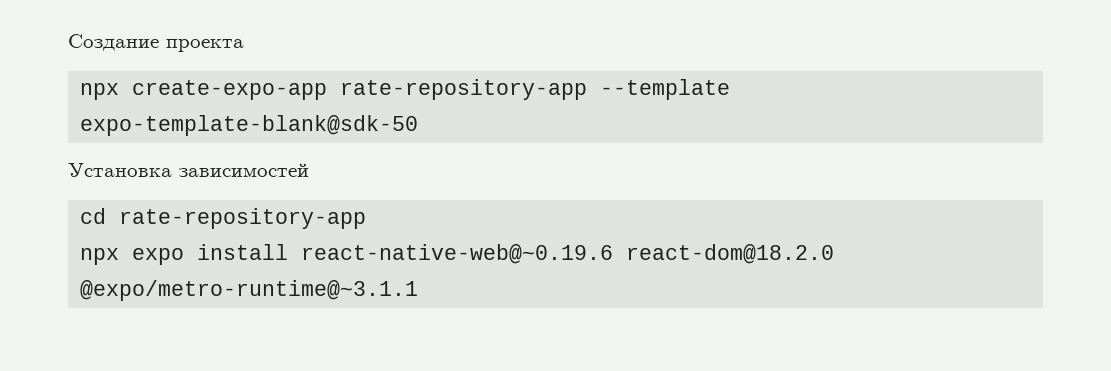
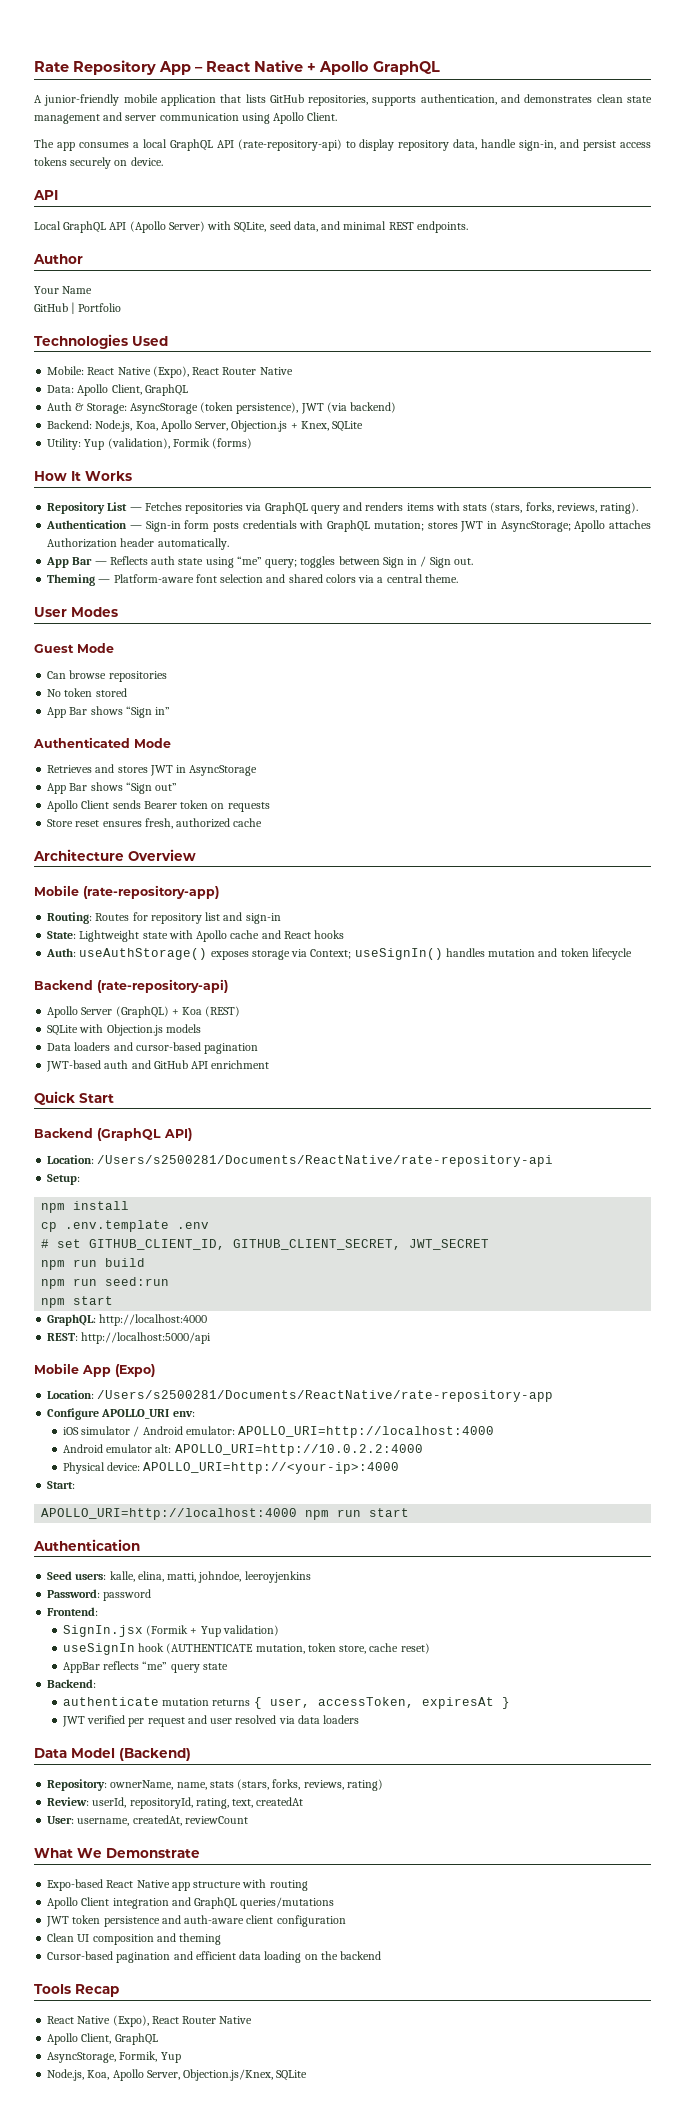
- Создание проекта
- npx create-expo-app rate-repository-app --template expo-template-blank@sdk-50
- Установка зависимостей
- cd rate-repository-app
- npx expo install react-native-web@~0.19.6 react-dom@18.2.0 @expo/metro-runtime@~3.1.1
+ Rate Repository App – React Native + Apollo GraphQL
+ A junior-friendly mobile application that lists GitHub repositories, supports authentication, and demonstrates clean state management and server communication using Apollo Client.
+ The app consumes a local GraphQL API (rate-repository-api) to display repository data, handle sign-in, and persist access tokens securely on device.
+ API
+ Local GraphQL API (Apollo Server) with SQLite, seed data, and minimal REST endpoints.
+ Author
+ Your Name
+ GitHub | Portfolio
+ Technologies Used
+ Mobile: React Native (Expo), React Router Native
+ Data: Apollo Client, GraphQL
+ Auth & Storage: AsyncStorage (token persistence), JWT (via backend)
+ Backend: Node.js, Koa, Apollo Server, Objection.js + Knex, SQLite
+ Utility: Yup (validation), Formik (forms)
+ How It Works
+ Repository List — Fetches repositories via GraphQL query and renders items with stats (stars, forks, reviews, rating).
+ Authentication — Sign-in form posts credentials with GraphQL mutation; stores JWT in AsyncStorage; Apollo attaches Authorization header automatically.
+ App Bar — Reflects auth state using “me” query; toggles between Sign in / Sign out.
+ Theming — Platform-aware font selection and shared colors via a central theme.
+ User Modes
+ Guest Mode
+ Can browse repositories
+ No token stored
+ App Bar shows “Sign in”
+ Authenticated Mode
+ Retrieves and stores JWT in AsyncStorage
+ App Bar shows “Sign out”
+ Apollo Client sends Bearer token on requests
+ Store reset ensures fresh, authorized cache
+ Architecture Overview
+ Mobile (rate-repository-app)
+ Routing: Routes for repository list and sign-in
+ State: Lightweight state with Apollo cache and React hooks
+ Auth: useAuthStorage() exposes storage via Context; useSignIn() handles mutation and token lifecycle
+ Backend (rate-repository-api)
+ Apollo Server (GraphQL) + Koa (REST)
+ SQLite with Objection.js models
+ Data loaders and cursor-based pagination
+ JWT-based auth and GitHub API enrichment
+ Quick Start
+ Backend (GraphQL API)
+ Location: /Users/s2500281/Documents/ReactNative/rate-repository-api
+ Setup:
+ npm install
+ cp .env.template .env
+ # set GITHUB_CLIENT_ID, GITHUB_CLIENT_SECRET, JWT_SECRET
+ npm run build
+ npm run seed:run
+ npm start
+ GraphQL: http://localhost:4000
+ REST: http://localhost:5000/api
+ Mobile App (Expo)
+ Location: /Users/s2500281/Documents/ReactNative/rate-repository-app
+ Configure APOLLO_URI env:
+ iOS simulator / Android emulator: APOLLO_URI=http://localhost:4000
+ Android emulator alt: APOLLO_URI=http://10.0.2.2:4000
+ Physical device: APOLLO_URI=http://<your-ip>:4000
+ Start:
+ APOLLO_URI=http://localhost:4000 npm run start
+ Authentication
+ Seed users: kalle, elina, matti, johndoe, leeroyjenkins
+ Password: password
+ Frontend:
+ SignIn.jsx (Formik + Yup validation)
+ useSignIn hook (AUTHENTICATE mutation, token store, cache reset)
+ AppBar reflects “me” query state
+ Backend:
+ authenticate mutation returns { user, accessToken, expiresAt }
+ JWT verified per request and user resolved via data loaders
+ Data Model (Backend)
+ Repository: ownerName, name, stats (stars, forks, reviews, rating)
+ Review: userId, repositoryId, rating, text, createdAt
+ User: username, createdAt, reviewCount
+ What We Demonstrate
+ Expo-based React Native app structure with routing
+ Apollo Client integration and GraphQL queries/mutations
+ JWT token persistence and auth-aware client configuration
+ Clean UI composition and theming
+ Cursor-based pagination and efficient data loading on the backend
+ Tools Recap
+ React Native (Expo), React Router Native
+ Apollo Client, GraphQL
+ AsyncStorage, Formik, Yup
+ Node.js, Koa, Apollo Server, Objection.js/Knex, SQLite

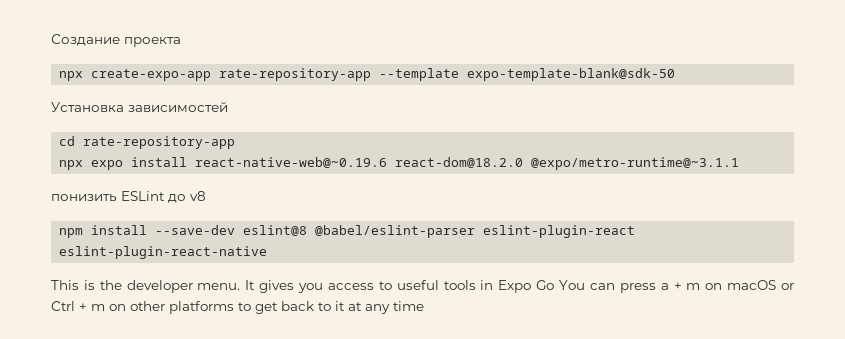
- Rate Repository App – React Native + Apollo GraphQL
- A junior-friendly mobile application that lists GitHub repositories, supports authentication, and demonstrates clean state management and server communication using Apollo Client.
- The app consumes a local GraphQL API (rate-repository-api) to display repository data, handle sign-in, and persist access tokens securely on device.
- API
- Local GraphQL API (Apollo Server) with SQLite, seed data, and minimal REST endpoints.
- Author
- Your Name
- GitHub | Portfolio
- Technologies Used
- Mobile: React Native (Expo), React Router Native
- Data: Apollo Client, GraphQL
- Auth & Storage: AsyncStorage (token persistence), JWT (via backend)
- Backend: Node.js, Koa, Apollo Server, Objection.js + Knex, SQLite
- Utility: Yup (validation), Formik (forms)
- How It Works
- Repository List — Fetches repositories via GraphQL query and renders items with stats (stars, forks, reviews, rating).
- Authentication — Sign-in form posts credentials with GraphQL mutation; stores JWT in AsyncStorage; Apollo attaches Authorization header automatically.
- App Bar — Reflects auth state using “me” query; toggles between Sign in / Sign out.
- Theming — Platform-aware font selection and shared colors via a central theme.
- User Modes
- Guest Mode
- Can browse repositories
- No token stored
- App Bar shows “Sign in”
- Authenticated Mode
- Retrieves and stores JWT in AsyncStorage
- App Bar shows “Sign out”
- Apollo Client sends Bearer token on requests
- Store reset ensures fresh, authorized cache
- Architecture Overview
- Mobile (rate-repository-app)
- Routing: Routes for repository list and sign-in
- State: Lightweight state with Apollo cache and React hooks
- Auth: useAuthStorage() exposes storage via Context; useSignIn() handles mutation and token lifecycle
- Backend (rate-repository-api)
- Apollo Server (GraphQL) + Koa (REST)
- SQLite with Objection.js models
- Data loaders and cursor-based pagination
- JWT-based auth and GitHub API enrichment
- Quick Start
- Backend (GraphQL API)
- Location: /Users/s2500281/Documents/ReactNative/rate-repository-api
- Setup:
- npm install
- cp .env.template .env
- # set GITHUB_CLIENT_ID, GITHUB_CLIENT_SECRET, JWT_SECRET
- npm run build
- npm run seed:run
- npm start
- GraphQL: http://localhost:4000
- REST: http://localhost:5000/api
- Mobile App (Expo)
- Location: /Users/s2500281/Documents/ReactNative/rate-repository-app
- Configure APOLLO_URI env:
- iOS simulator / Android emulator: APOLLO_URI=http://localhost:4000
- Android emulator alt: APOLLO_URI=http://10.0.2.2:4000
- Physical device: APOLLO_URI=http://<your-ip>:4000
- Start:
- APOLLO_URI=http://localhost:4000 npm run start
- Authentication
- Seed users: kalle, elina, matti, johndoe, leeroyjenkins
- Password: password
- Frontend:
- SignIn.jsx (Formik + Yup validation)
- useSignIn hook (AUTHENTICATE mutation, token store, cache reset)
- AppBar reflects “me” query state
- Backend:
- authenticate mutation returns { user, accessToken, expiresAt }
- JWT verified per request and user resolved via data loaders
- Data Model (Backend)
- Repository: ownerName, name, stats (stars, forks, reviews, rating)
- Review: userId, repositoryId, rating, text, createdAt
- User: username, createdAt, reviewCount
- What We Demonstrate
- Expo-based React Native app structure with routing
- Apollo Client integration and GraphQL queries/mutations
- JWT token persistence and auth-aware client configuration
- Clean UI composition and theming
- Cursor-based pagination and efficient data loading on the backend
- Tools Recap
- React Native (Expo), React Router Native
- Apollo Client, GraphQL
- AsyncStorage, Formik, Yup
- Node.js, Koa, Apollo Server, Objection.js/Knex, SQLite
+ Создание проекта
+ npx create-expo-app rate-repository-app --template expo-template-blank@sdk-50
+ Установка зависимостей
+ cd rate-repository-app
+ npx expo install react-native-web@~0.19.6 react-dom@18.2.0 @expo/metro-runtime@~3.1.1
+ понизить ESLint до v8
+ npm install --save-dev eslint@8 @babel/eslint-parser eslint-plugin-react eslint-plugin-react-native
+ This is the developer menu. It gives you access to useful tools in Expo Go You can press a + m on macOS or Ctrl + m on other platforms to get back to it at any time

